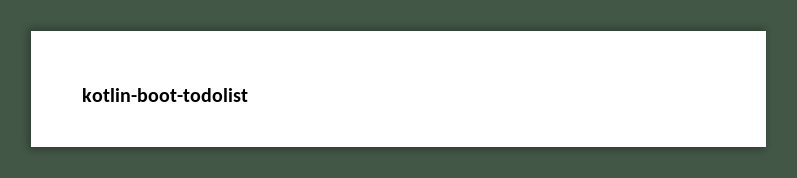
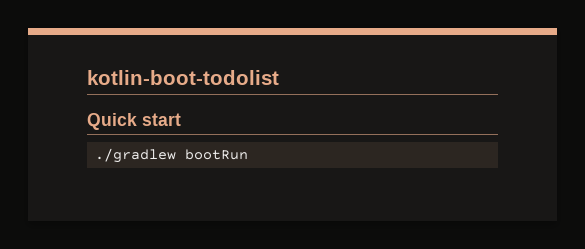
+ Quick start
+ ./gradlew bootRun

